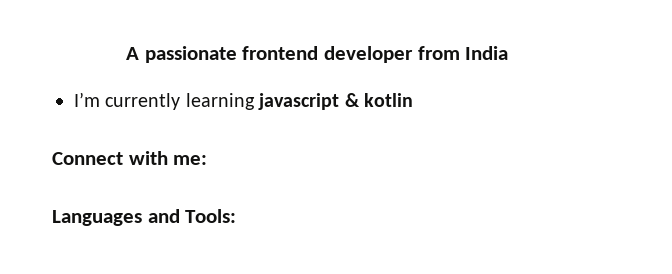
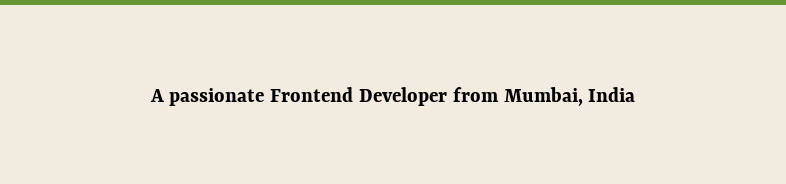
- A passionate frontend developer from India
- I’m currently learning javascript & kotlin
- Connect with me:
- Languages and Tools:
+ A passionate Frontend Developer from Mumbai, India

